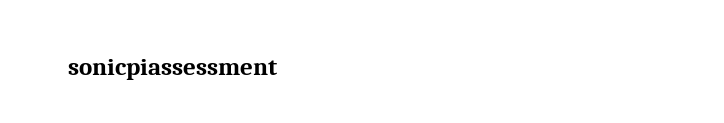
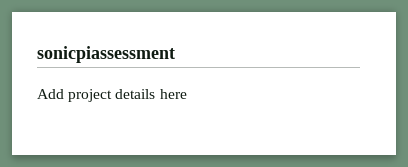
+ Add project details here

